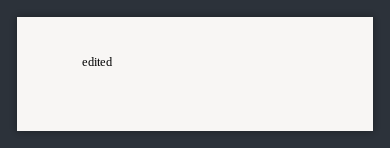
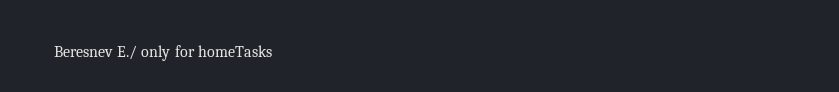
- edited
+ Beresnev E./ only for homeTasks

